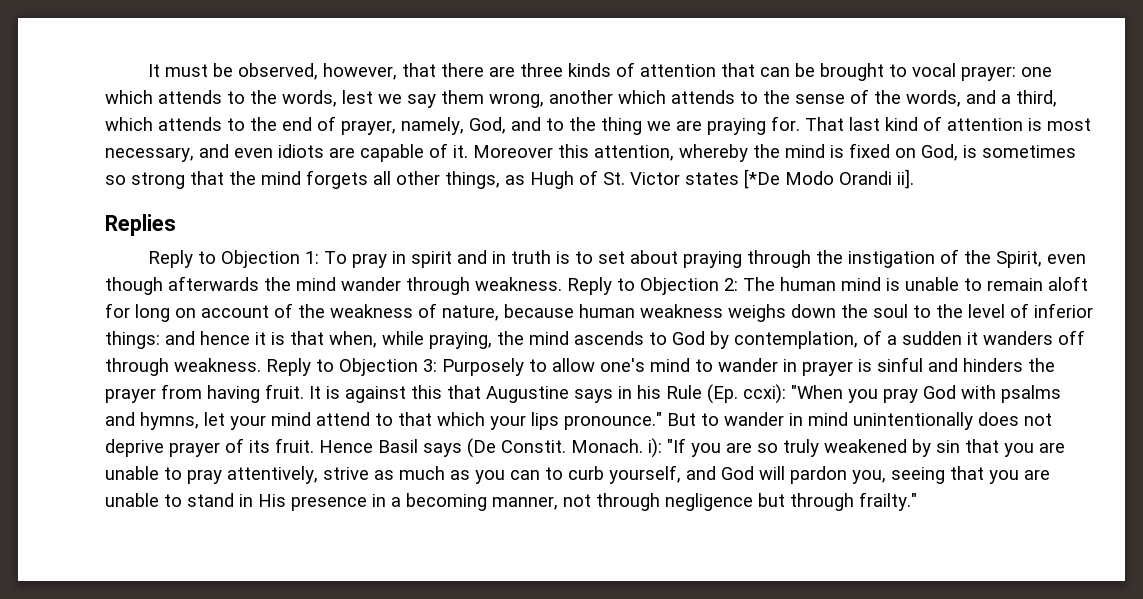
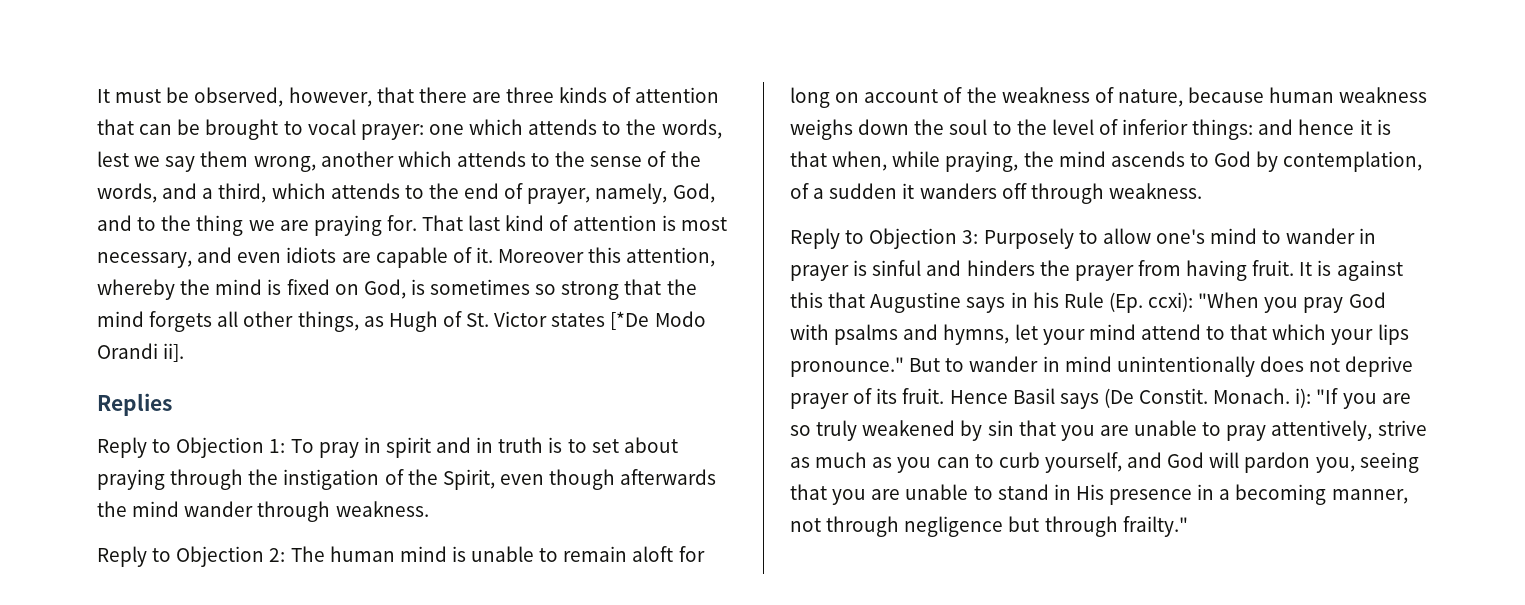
- To pray in spirit and in truth is to set about praying through the instigation of the Spirit, even though afterwards the mind wander through weakness. Reply to Objection 2:
+ To pray in spirit and in truth is to set about praying through the instigation of the Spirit, even though afterwards the mind wander through weakness.
+ Reply to Objection 2:
- and hence it is that when, while praying, the mind ascends to God by contemplation, of a sudden it wanders off through weakness. Reply to Objection 3:
+ and hence it is that when, while praying, the mind ascends to God by contemplation, of a sudden it wanders off through weakness.
+ Reply to Objection 3:

